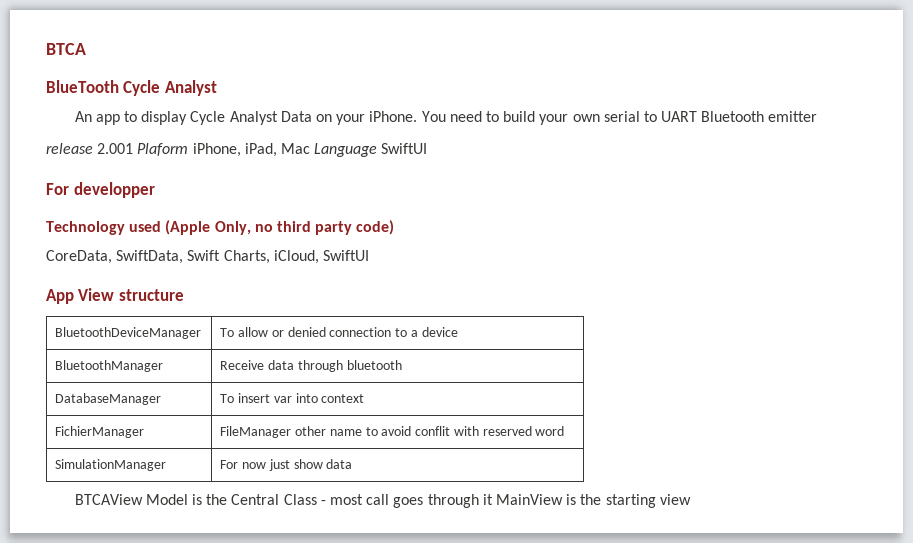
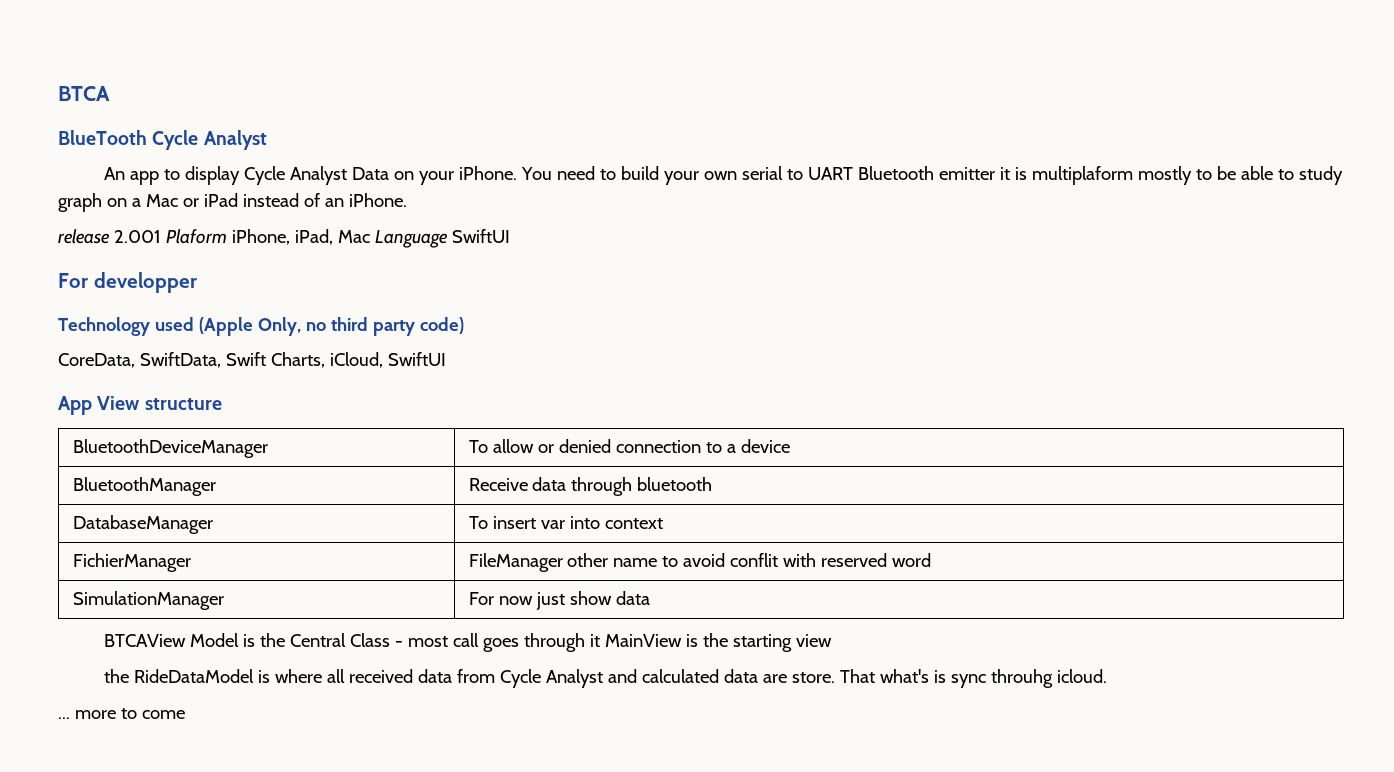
- You need to build your own serial to UART Bluetooth emitter
+ You need to build your own serial to UART Bluetooth emitter it is multiplaform mostly to be able to study graph on a Mac or iPad instead of an iPhone.
+ the RideDataModel is where all received data from Cycle Analyst and calculated data are store. That what's is sync throuhg icloud.
+ ... more to come

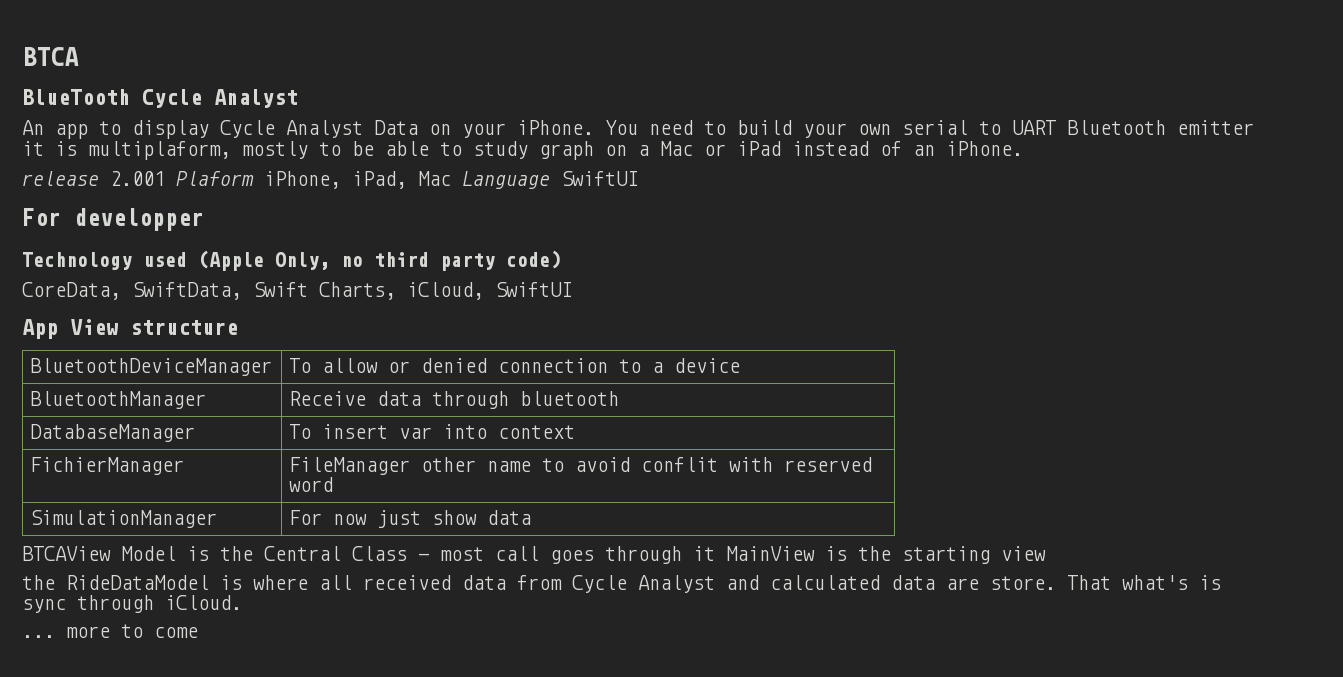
- You need to build your own serial to UART Bluetooth emitter it is multiplaform mostly to be able to study graph on a Mac or iPad instead of an iPhone.
+ You need to build your own serial to UART Bluetooth emitter it is multiplaform, mostly to be able to study graph on a Mac or iPad instead of an iPhone.
- That what's is sync throuhg icloud.
+ That what's is sync through iCloud.

